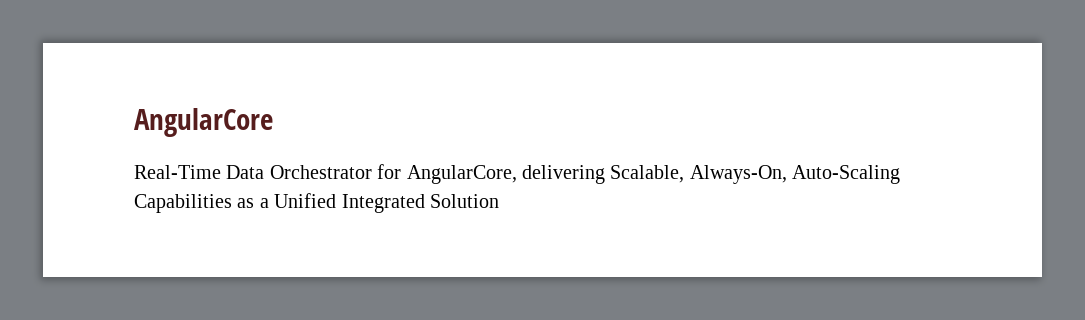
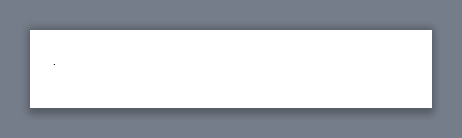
- AngularCore
- Real-Time Data Orchestrator for AngularCore, delivering Scalable, Always-On, Auto-Scaling Capabilities as a Unified Integrated Solution
+ .

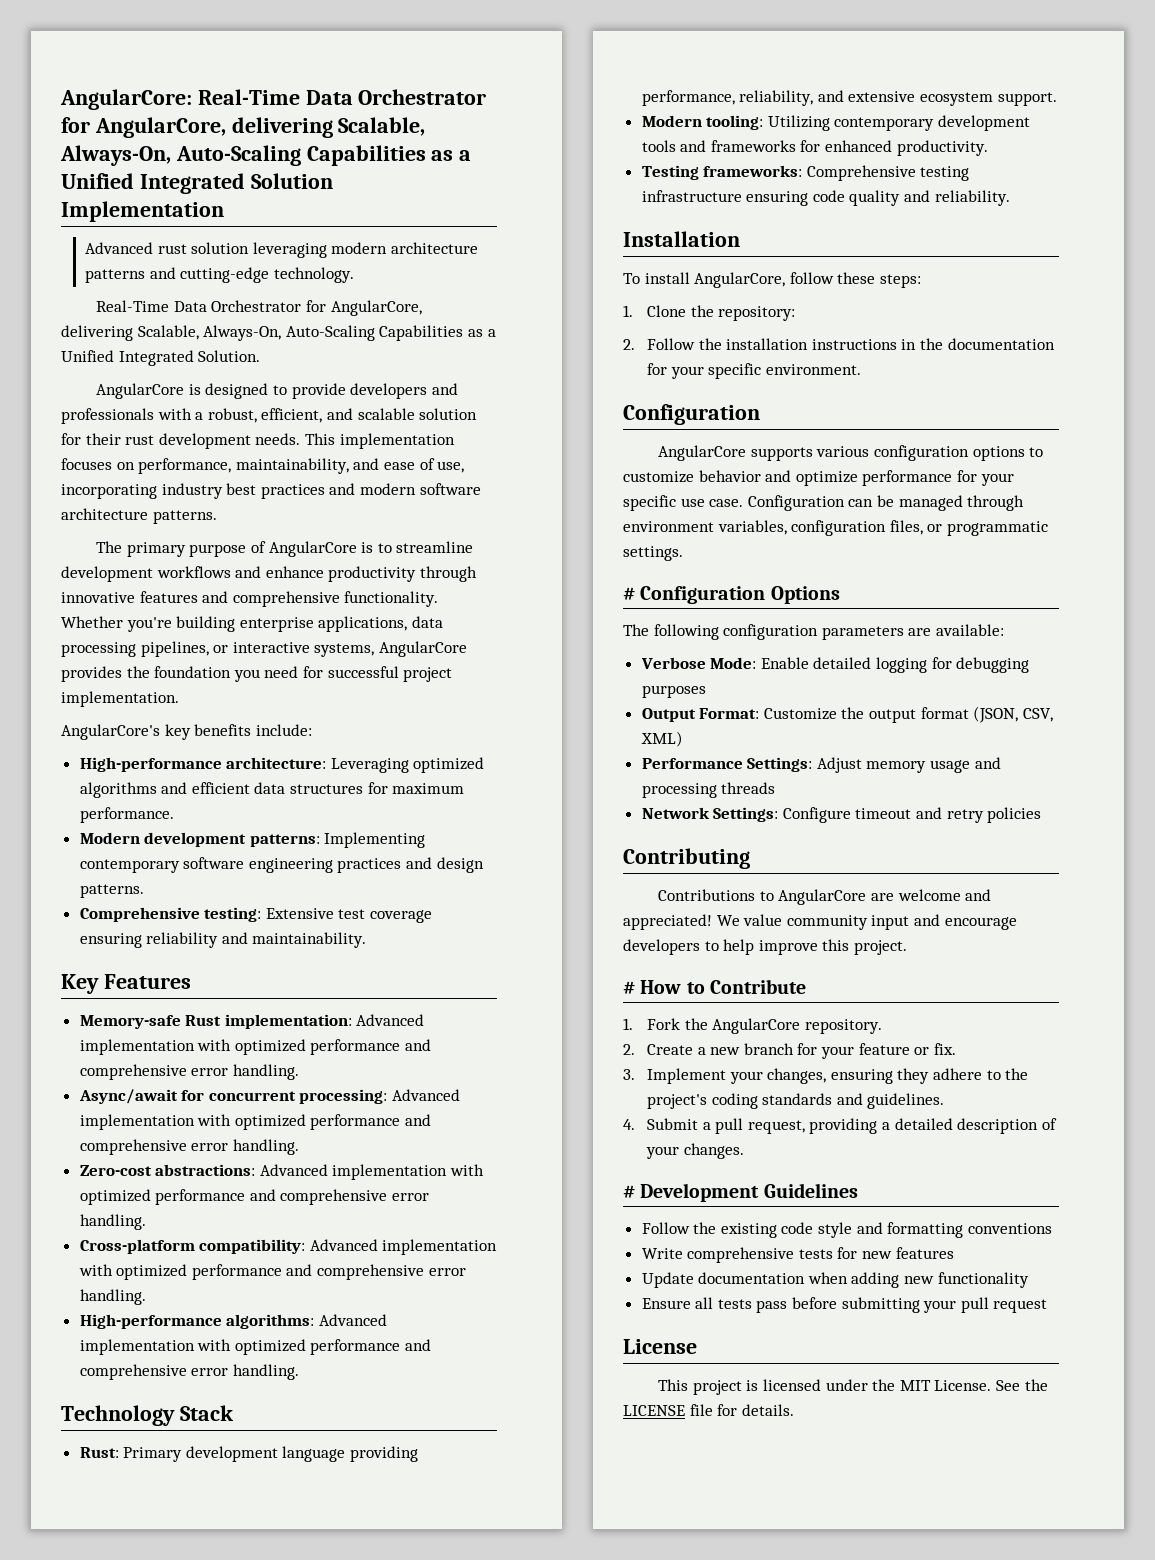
- .
+ AngularCore: Real-Time Data Orchestrator for AngularCore, delivering Scalable, Always-On, Auto-Scaling Capabilities as a Unified Integrated Solution Implementation
+ Advanced rust solution leveraging modern architecture patterns and cutting-edge technology.
+ Real-Time Data Orchestrator for AngularCore, delivering Scalable, Always-On, Auto-Scaling Capabilities as a Unified Integrated Solution.
+ AngularCore is designed to provide developers and professionals with a robust, efficient, and scalable solution for their rust development needs. This implementation focuses on performance, maintainability, and ease of use, incorporating industry best practices and modern software architecture patterns.
+ The primary purpose of AngularCore is to streamline development workflows and enhance productivity through innovative features and comprehensive functionality. Whether you're building enterprise applications, data processing pipelines, or interactive systems, AngularCore provides the foundation you need for successful project implementation.
+ AngularCore's key benefits include:
+ High-performance architecture: Leveraging optimized algorithms and efficient data structures for maximum performance.
+ Modern development patterns: Implementing contemporary software engineering practices and design patterns.
+ Comprehensive testing: Extensive test coverage ensuring reliability and maintainability.
+ Key Features
+ Memory-safe Rust implementation: Advanced implementation with optimized performance and comprehensive error handling.
+ Async/await for concurrent processing: Advanced implementation with optimized performance and comprehensive error handling.
+ Zero-cost abstractions: Advanced implementation with optimized performance and comprehensive error handling.
+ Cross-platform compatibility: Advanced implementation with optimized performance and comprehensive error handling.
+ High-performance algorithms: Advanced implementation with optimized performance and comprehensive error handling.
+ Technology Stack
+ Rust: Primary development language providing performance, reliability, and extensive ecosystem support.
+ Modern tooling: Utilizing contemporary development tools and frameworks for enhanced productivity.
+ Testing frameworks: Comprehensive testing infrastructure ensuring code quality and reliability.
+ Installation
+ To install AngularCore, follow these steps:
+ 1. Clone the repository:
+ 2. Follow the installation instructions in the documentation for your specific environment.
+ Configuration
+ AngularCore supports various configuration options to customize behavior and optimize performance for your specific use case. Configuration can be managed through environment variables, configuration files, or programmatic settings.
+ # Configuration Options
+ The following configuration parameters are available:
+ Verbose Mode: Enable detailed logging for debugging purposes
+ Output Format: Customize the output format (JSON, CSV, XML)
+ Performance Settings: Adjust memory usage and processing threads
+ Network Settings: Configure timeout and retry policies
+ Contributing
+ Contributions to AngularCore are welcome and appreciated! We value community input and encourage developers to help improve this project.
+ # How to Contribute
+ 1. Fork the AngularCore repository.
+ 2. Create a new branch for your feature or fix.
+ 3. Implement your changes, ensuring they adhere to the project's coding standards and guidelines.
+ 4. Submit a pull request, providing a detailed description of your changes.
+ # Development Guidelines
+ Follow the existing code style and formatting conventions
+ Write comprehensive tests for new features
+ Update documentation when adding new functionality
+ Ensure all tests pass before submitting your pull request
+ License
+ This project is licensed under the MIT License. See the LICENSE file for details.

